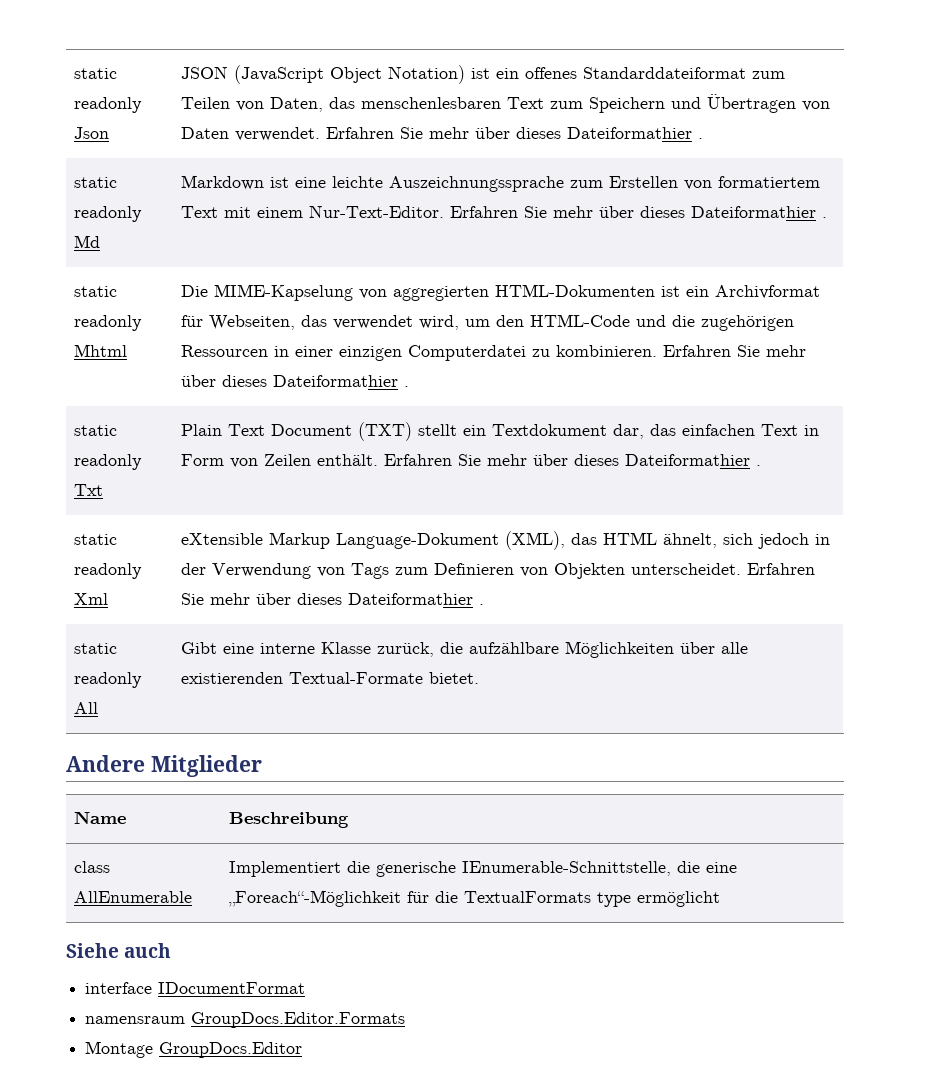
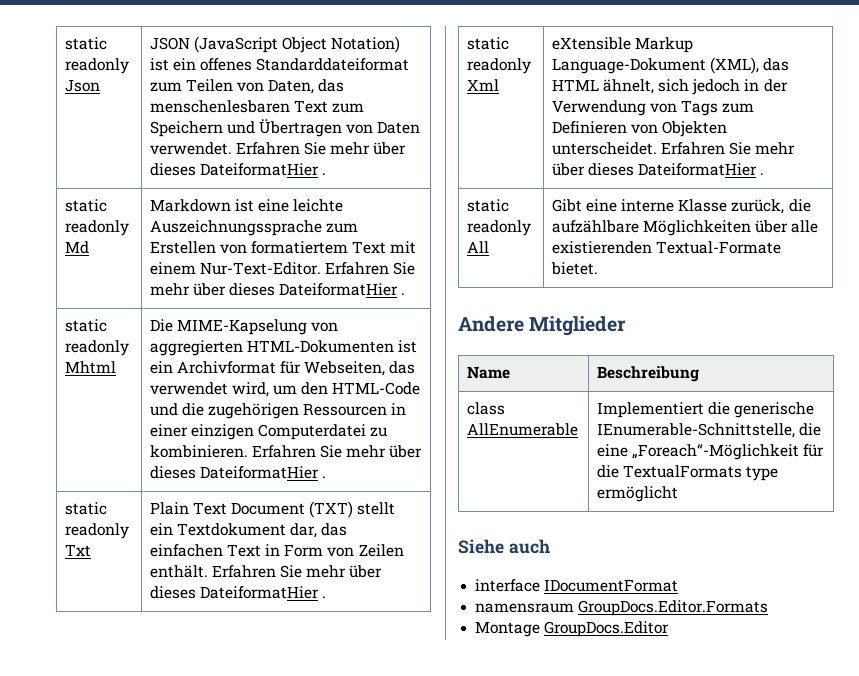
- static readonly Json | JSON (JavaScript Object Notation) ist ein offenes Standarddateiformat zum Teilen von Daten, das menschenlesbaren Text zum Speichern und Übertragen von Daten verwendet. Erfahren Sie mehr über dieses Dateiformathier .
+ static readonly Json | JSON (JavaScript Object Notation) ist ein offenes Standarddateiformat zum Teilen von Daten, das menschenlesbaren Text zum Speichern und Übertragen von Daten verwendet. Erfahren Sie mehr über dieses DateiformatHier .
- static readonly Md | Markdown ist eine leichte Auszeichnungssprache zum Erstellen von formatiertem Text mit einem Nur-Text-Editor. Erfahren Sie mehr über dieses Dateiformathier .
+ static readonly Md | Markdown ist eine leichte Auszeichnungssprache zum Erstellen von formatiertem Text mit einem Nur-Text-Editor. Erfahren Sie mehr über dieses DateiformatHier .
- static readonly Mhtml | Die MIME-Kapselung von aggregierten HTML-Dokumenten ist ein Archivformat für Webseiten, das verwendet wird, um den HTML-Code und die zugehörigen Ressourcen in einer einzigen Computerdatei zu kombinieren. Erfahren Sie mehr über dieses Dateiformathier .
+ static readonly Mhtml | Die MIME-Kapselung von aggregierten HTML-Dokumenten ist ein Archivformat für Webseiten, das verwendet wird, um den HTML-Code und die zugehörigen Ressourcen in einer einzigen Computerdatei zu kombinieren. Erfahren Sie mehr über dieses DateiformatHier .
- static readonly Txt | Plain Text Document (TXT) stellt ein Textdokument dar, das einfachen Text in Form von Zeilen enthält. Erfahren Sie mehr über dieses Dateiformathier .
+ static readonly Txt | Plain Text Document (TXT) stellt ein Textdokument dar, das einfachen Text in Form von Zeilen enthält. Erfahren Sie mehr über dieses DateiformatHier .
- static readonly Xml | eXtensible Markup Language-Dokument (XML), das HTML ähnelt, sich jedoch in der Verwendung von Tags zum Definieren von Objekten unterscheidet. Erfahren Sie mehr über dieses Dateiformathier .
+ static readonly Xml | eXtensible Markup Language-Dokument (XML), das HTML ähnelt, sich jedoch in der Verwendung von Tags zum Definieren von Objekten unterscheidet. Erfahren Sie mehr über dieses DateiformatHier .

